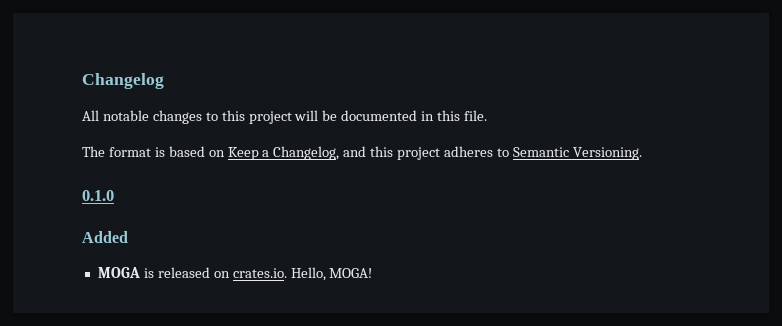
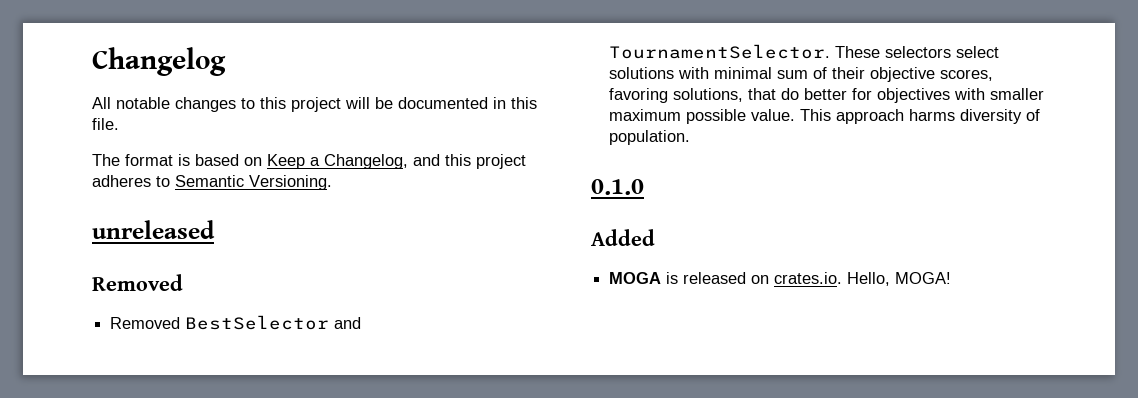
+ unreleased
+ Removed
+ Removed BestSelector and TournamentSelector. These selectors select solutions with minimal sum of their objective scores, favoring solutions, that do better for objectives with smaller maximum possible value. This approach harms diversity of population.

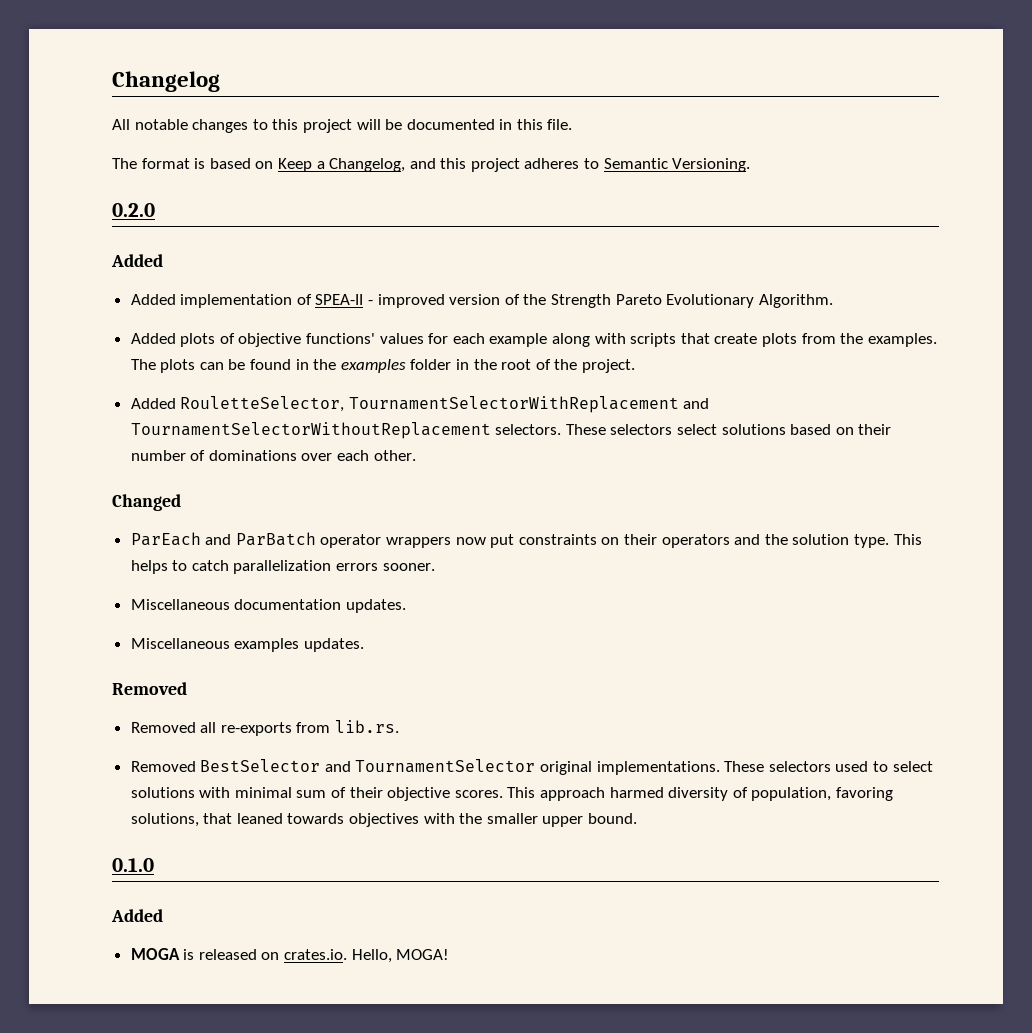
- unreleased
+ 0.2.0
+ Added
+ Added implementation of SPEA-II - improved version of the Strength Pareto Evolutionary Algorithm.
+ Added plots of objective functions' values for each example along with scripts that create plots from the examples. The plots can be found in the examples folder in the root of the project.
+ Added RouletteSelector, TournamentSelectorWithReplacement and TournamentSelectorWithoutReplacement selectors. These selectors select solutions based on their number of dominations over each other.
+ Changed
+ ParEach and ParBatch operator wrappers now put constraints on their operators and the solution type. This helps to catch parallelization errors sooner.
+ Miscellaneous documentation updates.
+ Miscellaneous examples updates.
  Removed
- Removed BestSelector and TournamentSelector. These selectors select solutions with minimal sum of their objective scores, favoring solutions, that do better for objectives with smaller maximum possible value. This approach harms diversity of population.
+ Removed all re-exports from lib.rs.
+ Removed BestSelector and TournamentSelector original implementations. These selectors used to select solutions with minimal sum of their objective scores. This approach harmed diversity of population, favoring solutions, that leaned towards objectives with the smaller upper bound.

